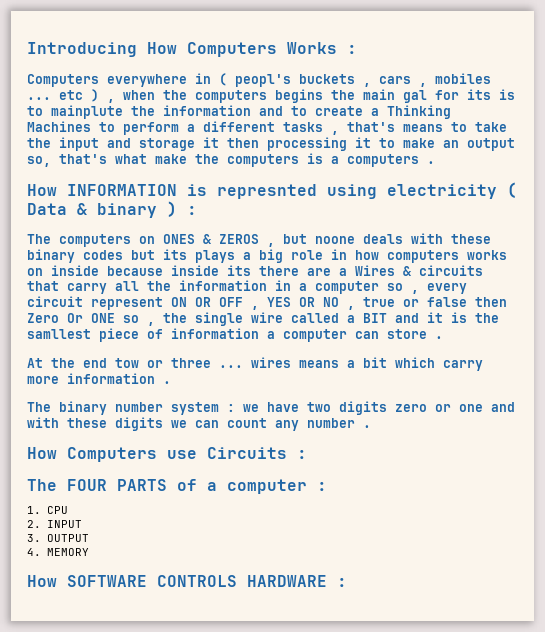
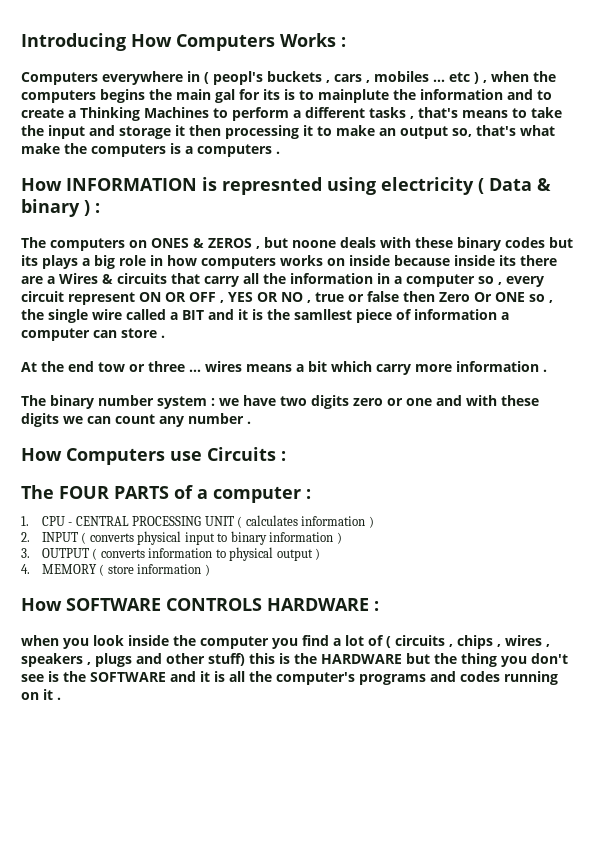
- 1. CPU
- 2. INPUT
- 3. OUTPUT
- 4. MEMORY
+ 1. CPU - CENTRAL PROCESSING UNIT ( calculates information )
+ 2. INPUT ( converts physical input to binary information )
+ 3. OUTPUT ( converts information to physical output )
+ 4. MEMORY ( store information )
+ when you look inside the computer you find a lot of ( circuits , chips , wires , speakers , plugs and other stuff) this is the HARDWARE but the thing you don't see is the SOFTWARE and it is all the computer's programs and codes running on it .

